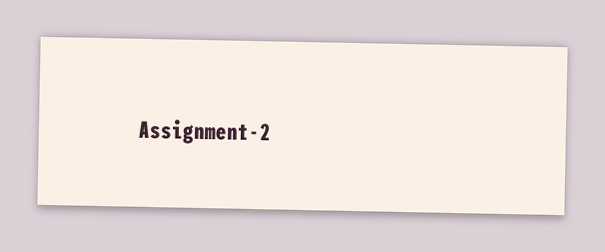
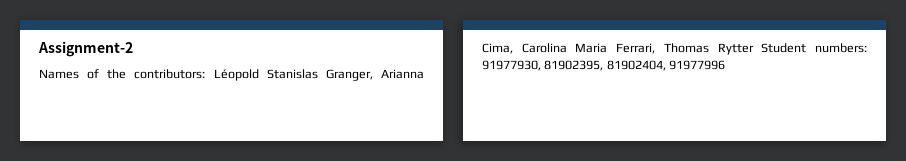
+ Names of the contributors: Léopold Stanislas Granger, Arianna Cima, Carolina Maria Ferrari, Thomas Rytter Student numbers: 91977930, 81902395, 81902404, 91977996

